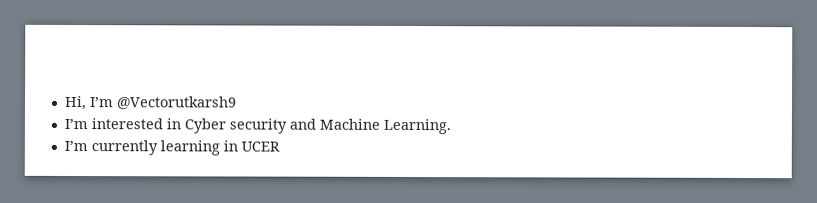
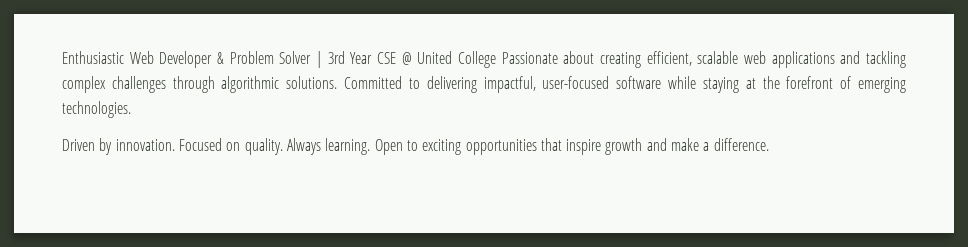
- Hi, I’m @Vectorutkarsh9
- I’m interested in Cyber security and Machine Learning.
- I’m currently learning in UCER
+ Enthusiastic Web Developer & Problem Solver | 3rd Year CSE @ United College Passionate about creating efficient, scalable web applications and tackling complex challenges through algorithmic solutions. Committed to delivering impactful, user-focused software while staying at the forefront of emerging technologies.
+ Driven by innovation. Focused on quality. Always learning. Open to exciting opportunities that inspire growth and make a difference.

